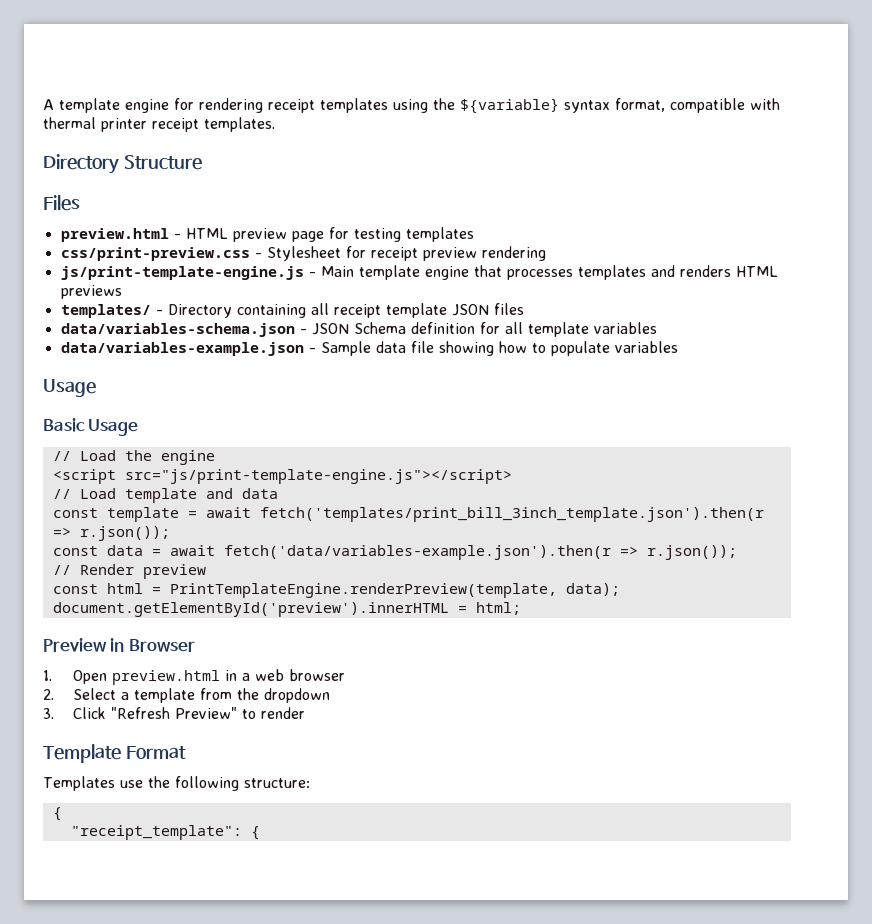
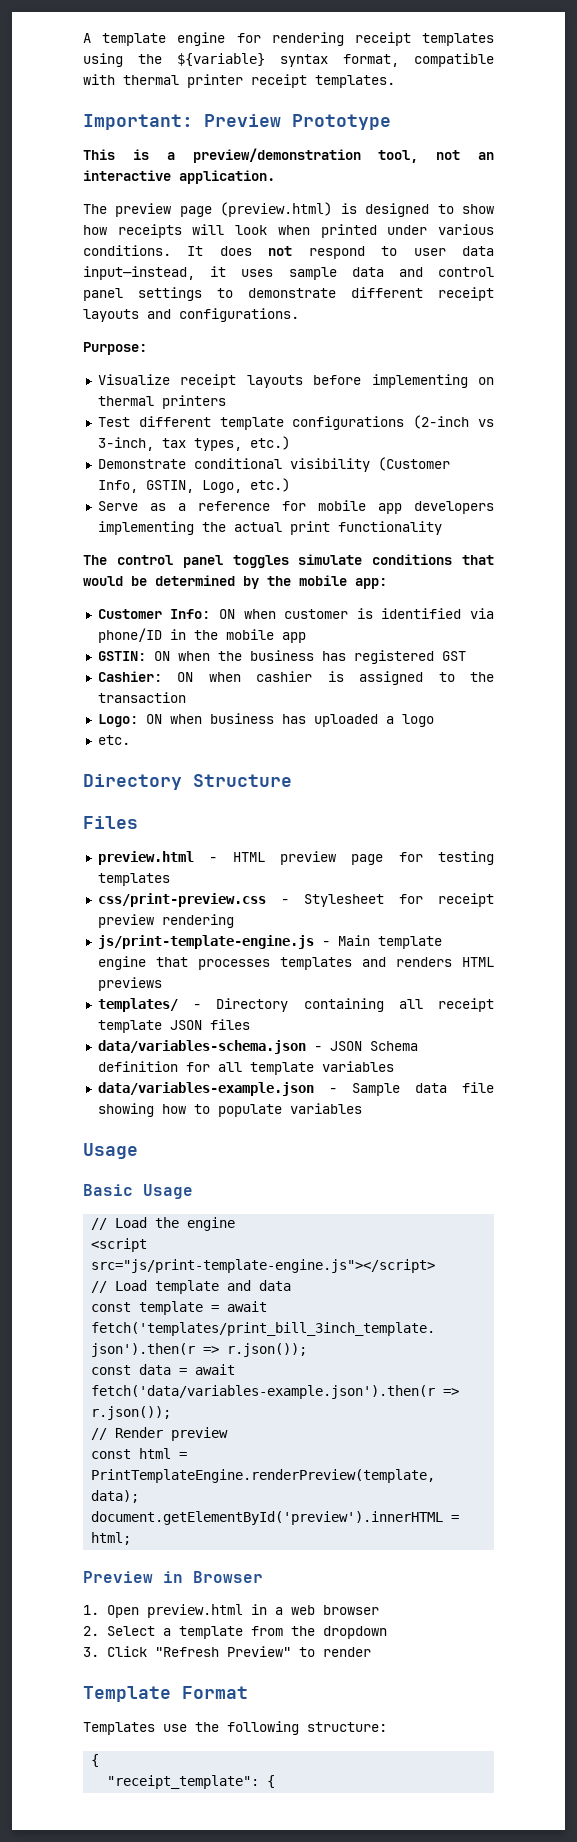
+ Important: Preview Prototype
+ This is a preview/demonstration tool, not an interactive application.
+ The preview page (preview.html) is designed to show how receipts will look when printed under various conditions. It does not respond to user data input—instead, it uses sample data and control panel settings to demonstrate different receipt layouts and configurations.
+ Purpose:
+ Visualize receipt layouts before implementing on thermal printers
+ Test different template configurations (2-inch vs 3-inch, tax types, etc.)
+ Demonstrate conditional visibility (Customer Info, GSTIN, Logo, etc.)
+ Serve as a reference for mobile app developers implementing the actual print functionality
+ The control panel toggles simulate conditions that would be determined by the mobile app:
+ Customer Info: ON when customer is identified via phone/ID in the mobile app
+ GSTIN: ON when the business has registered GST
+ Cashier: ON when cashier is assigned to the transaction
+ Logo: ON when business has uploaded a logo
+ etc.

